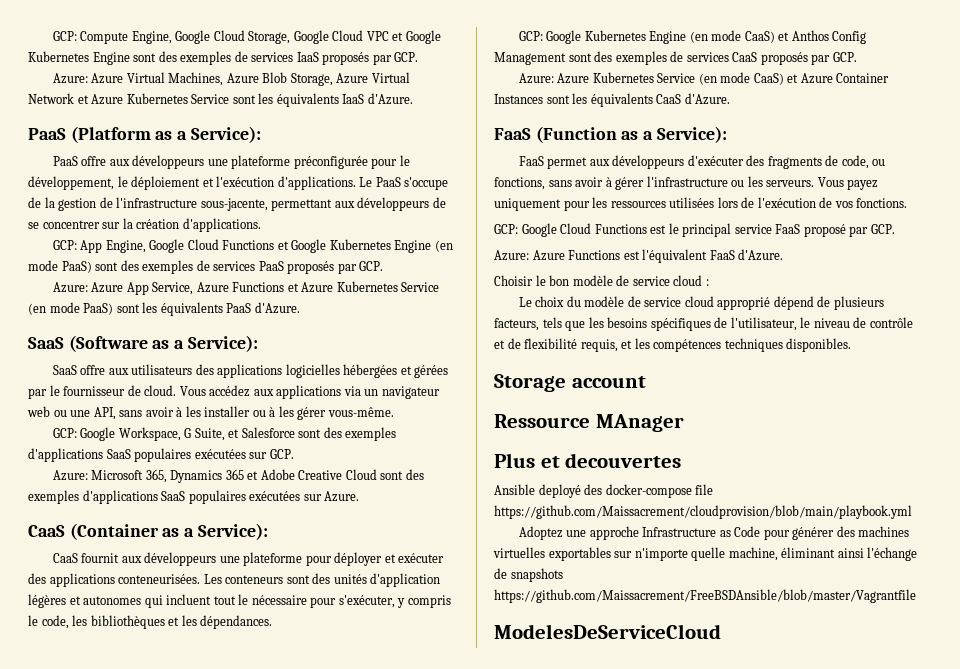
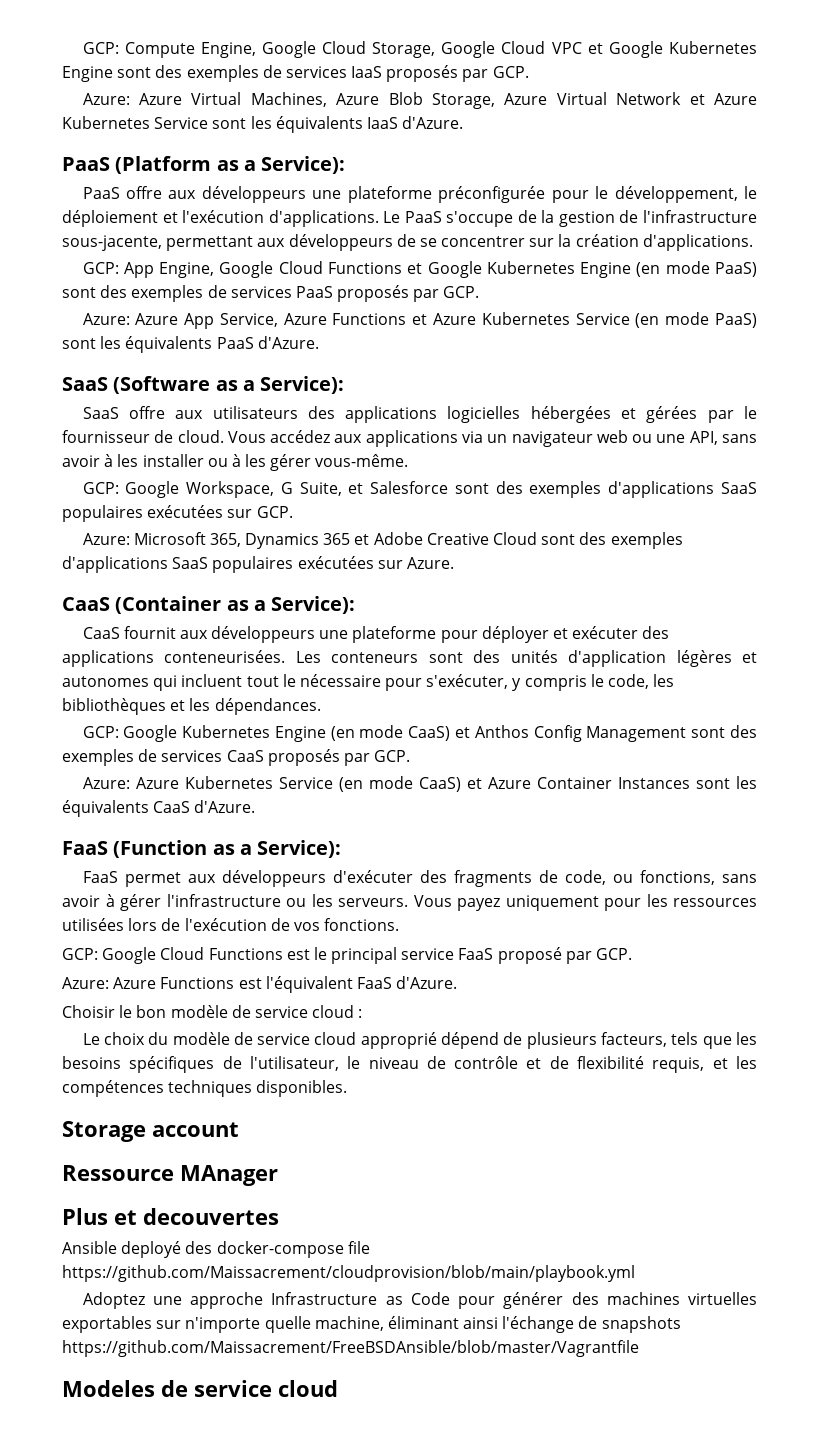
- ModelesDeServiceCloud
+ Modeles de service cloud

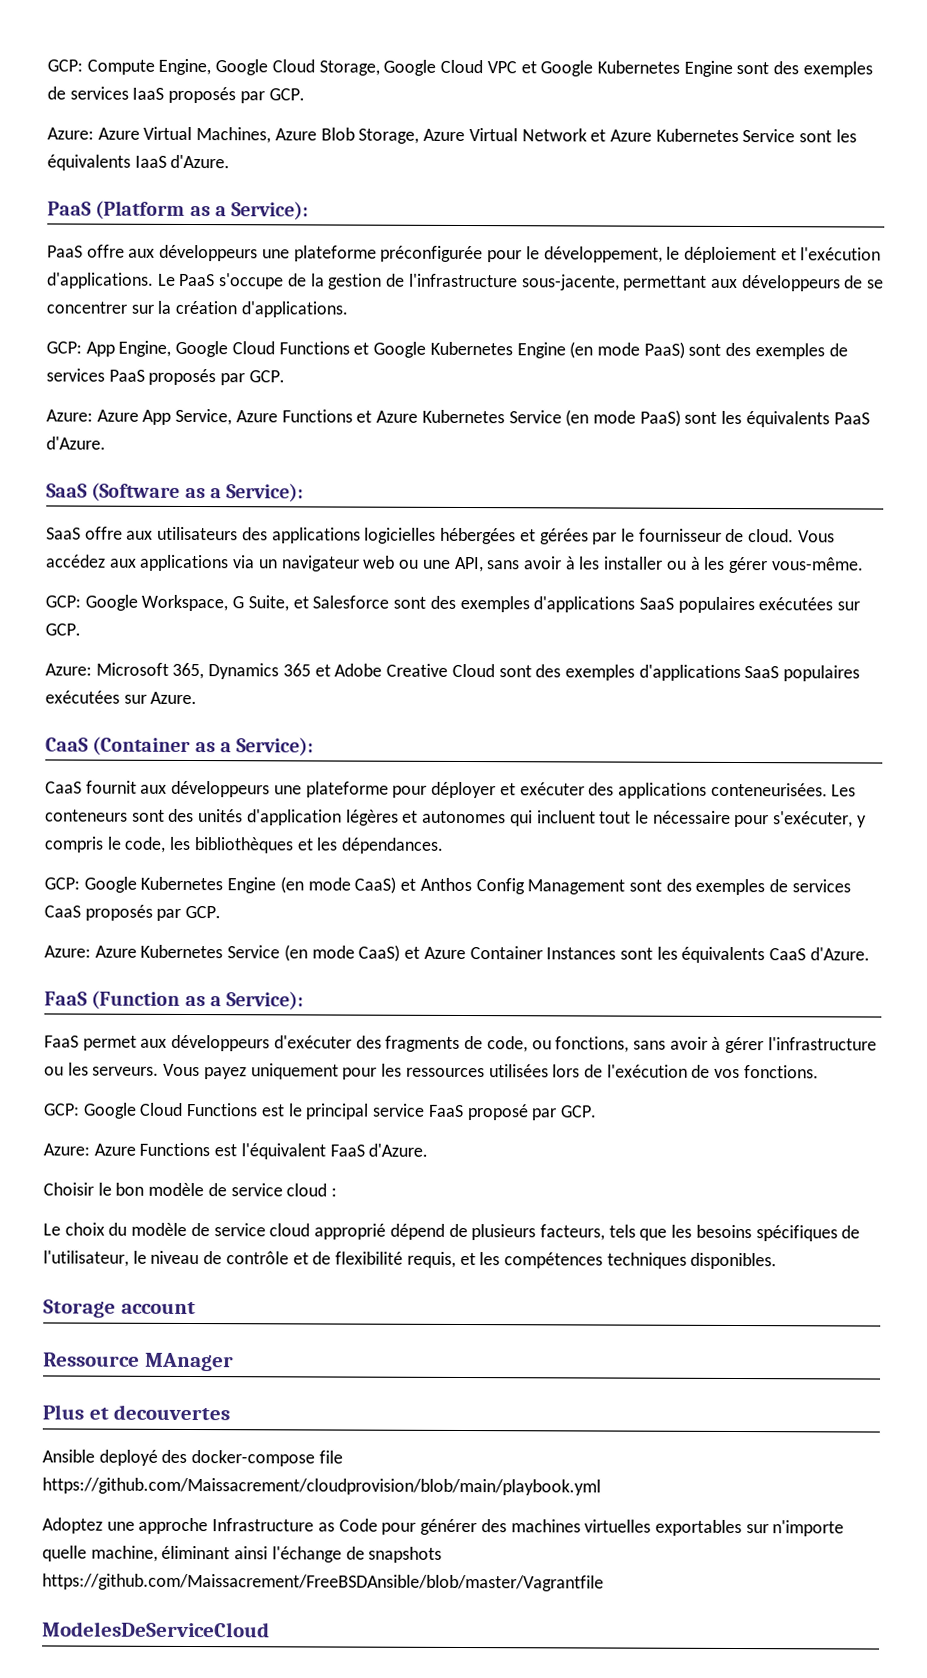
- Modeles de service cloud
+ ModelesDeServiceCloud

